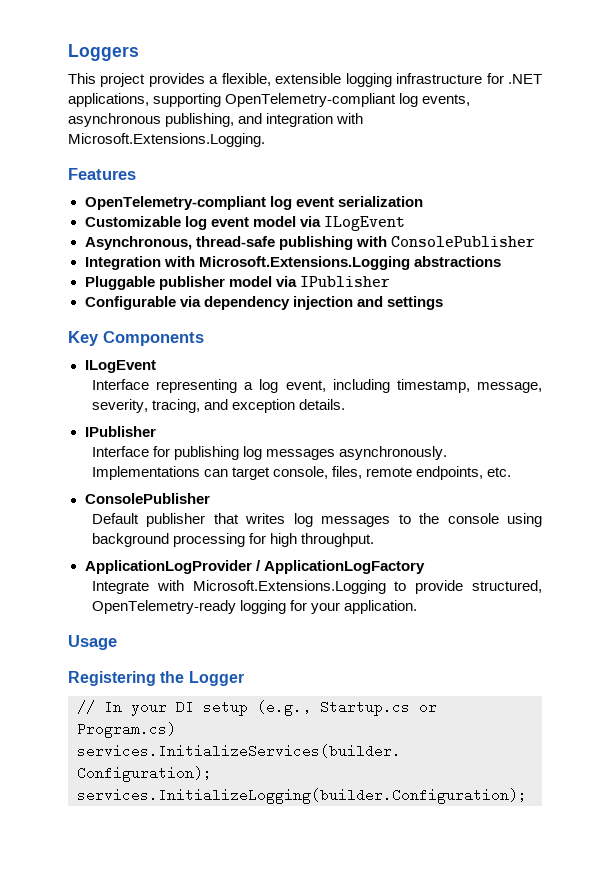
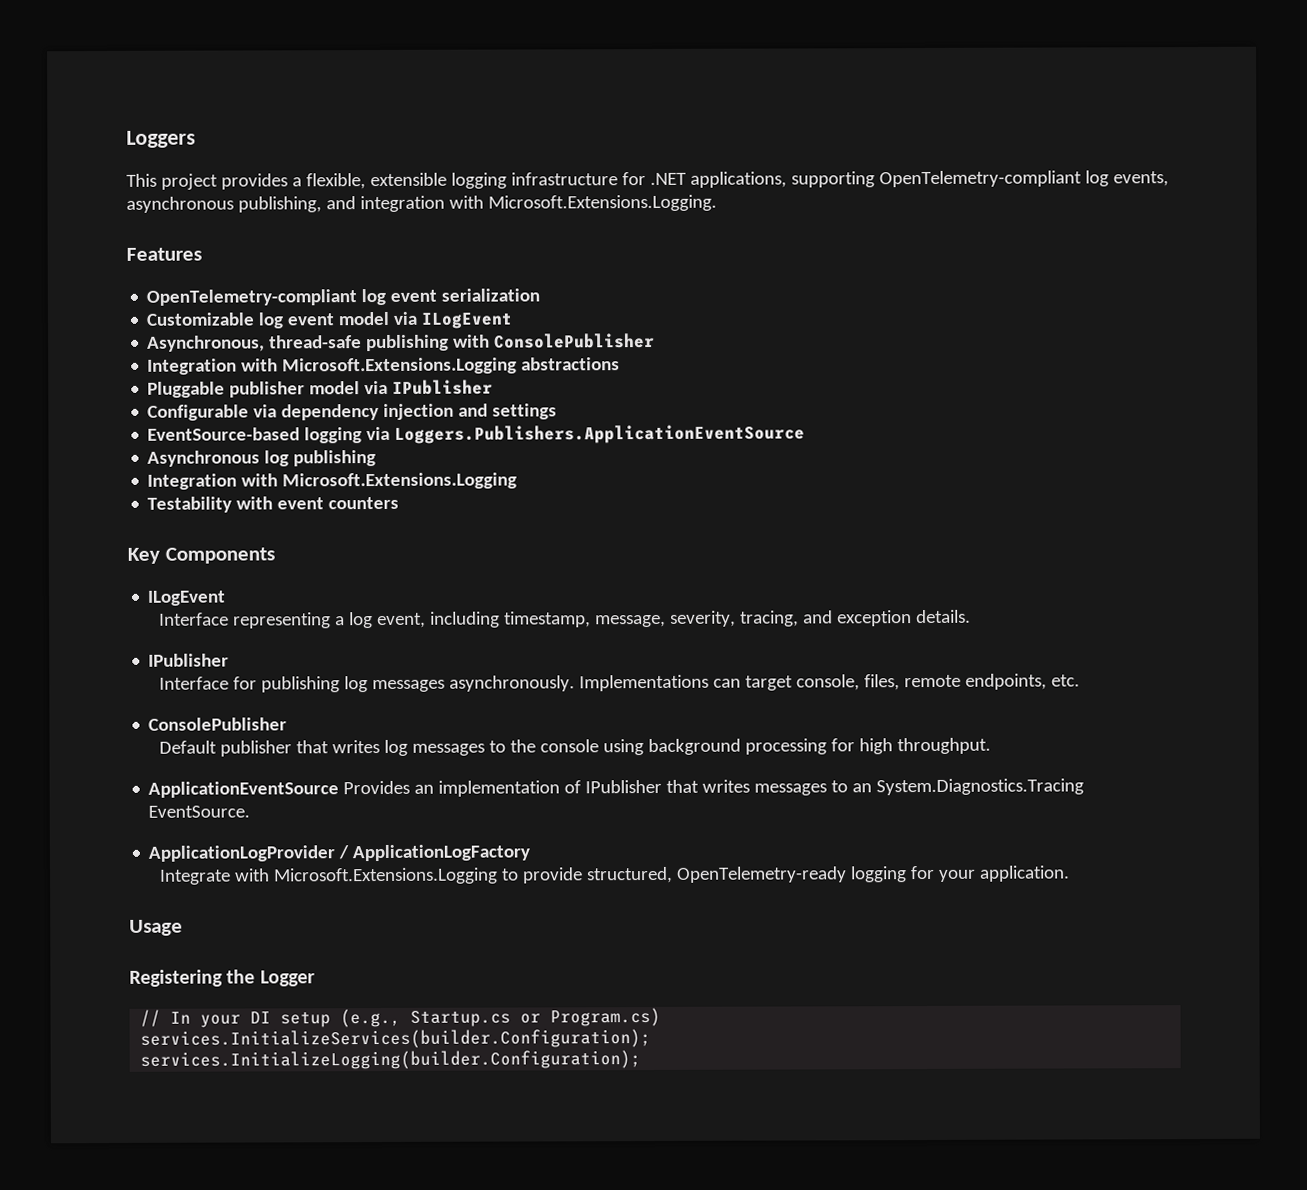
+ EventSource-based logging via Loggers.Publishers.ApplicationEventSource
+ Asynchronous log publishing
+ Integration with Microsoft.Extensions.Logging
+ Testability with event counters
+ ApplicationEventSource Provides an implementation of IPublisher that writes messages to an System.Diagnostics.Tracing EventSource.

